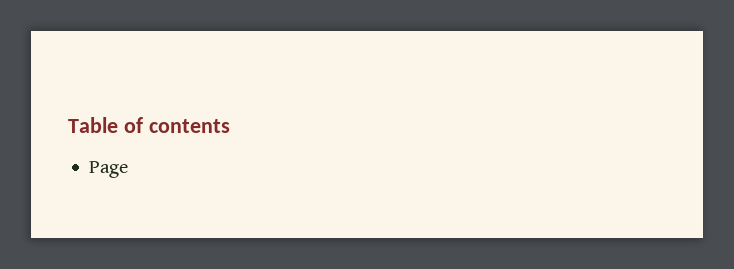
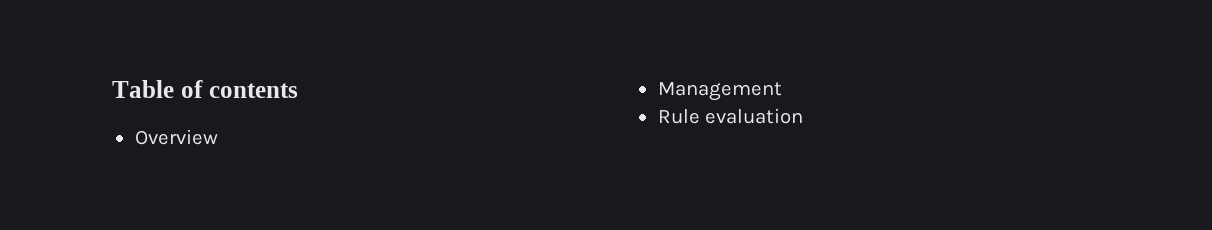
- Page
+ Overview
+ Management
+ Rule evaluation

